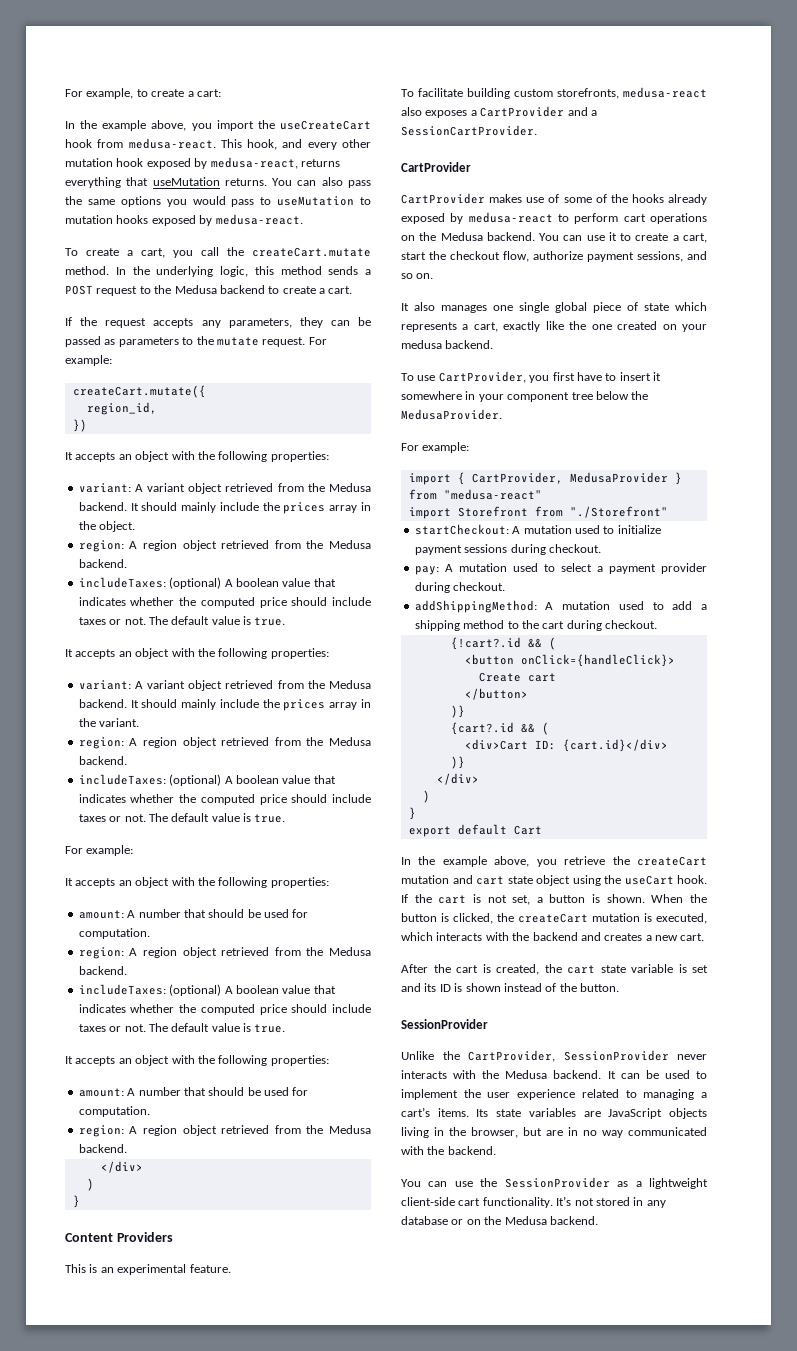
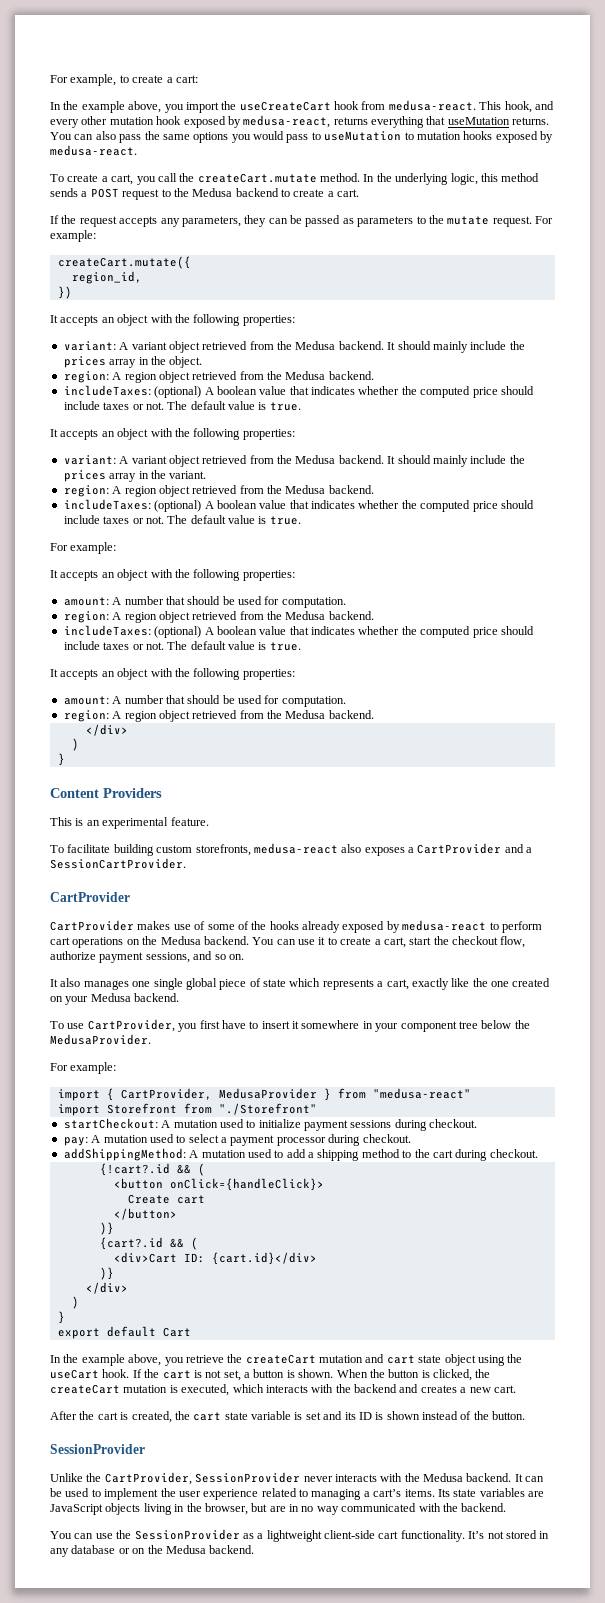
- It also manages one single global piece of state which represents a cart, exactly like the one created on your medusa backend.
+ It also manages one single global piece of state which represents a cart, exactly like the one created on your Medusa backend.
- pay: A mutation used to select a payment provider during checkout.
+ pay: A mutation used to select a payment processor during checkout.

